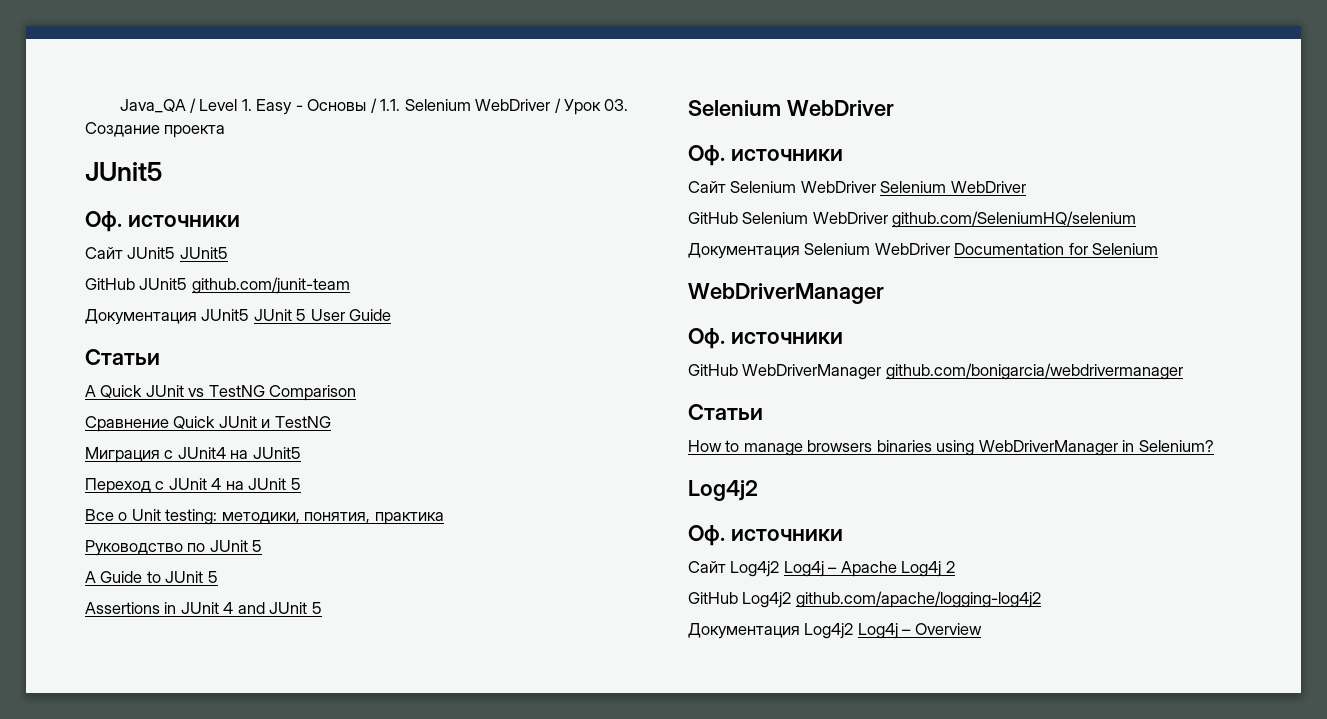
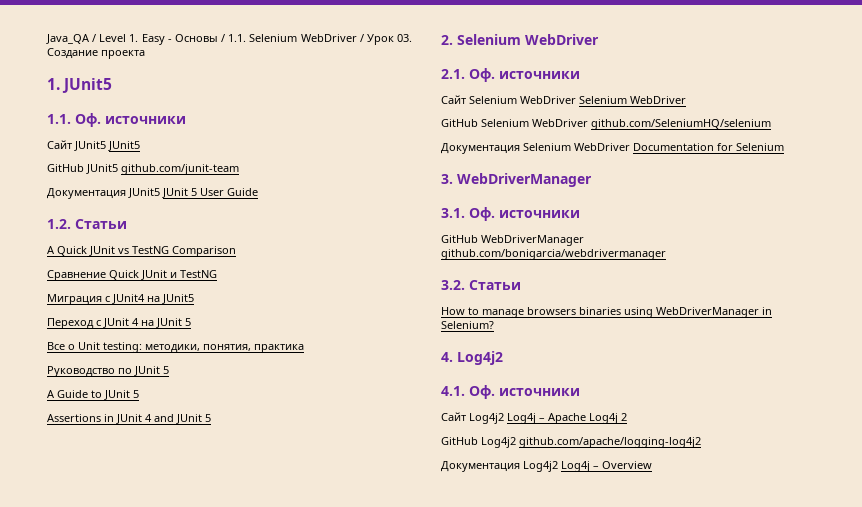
  Java_QA / Level 1. Easy - Основы / 1.1. Selenium WebDriver / Урок 03. Создание проекта
- JUnit5
- Оф. источники
+ 1. JUnit5
+ 1.1. Оф. источники
  Документация JUnit5 JUnit 5 User Guide
- Статьи
+ 1.2. Статьи
  Assertions in JUnit 4 and JUnit 5
- Selenium WebDriver
- Оф. источники
+ 2. Selenium WebDriver
+ 2.1. Оф. источники
  Документация Selenium WebDriver Documentation for Selenium
- WebDriverManager
- Оф. источники
+ 3. WebDriverManager
+ 3.1. Оф. источники
  GitHub WebDriverManager github.com/bonigarcia/webdrivermanager
- Статьи
+ 3.2. Статьи
  How to manage browsers binaries using WebDriverManager in Selenium?
- Log4j2
- Оф. источники
+ 4. Log4j2
+ 4.1. Оф. источники

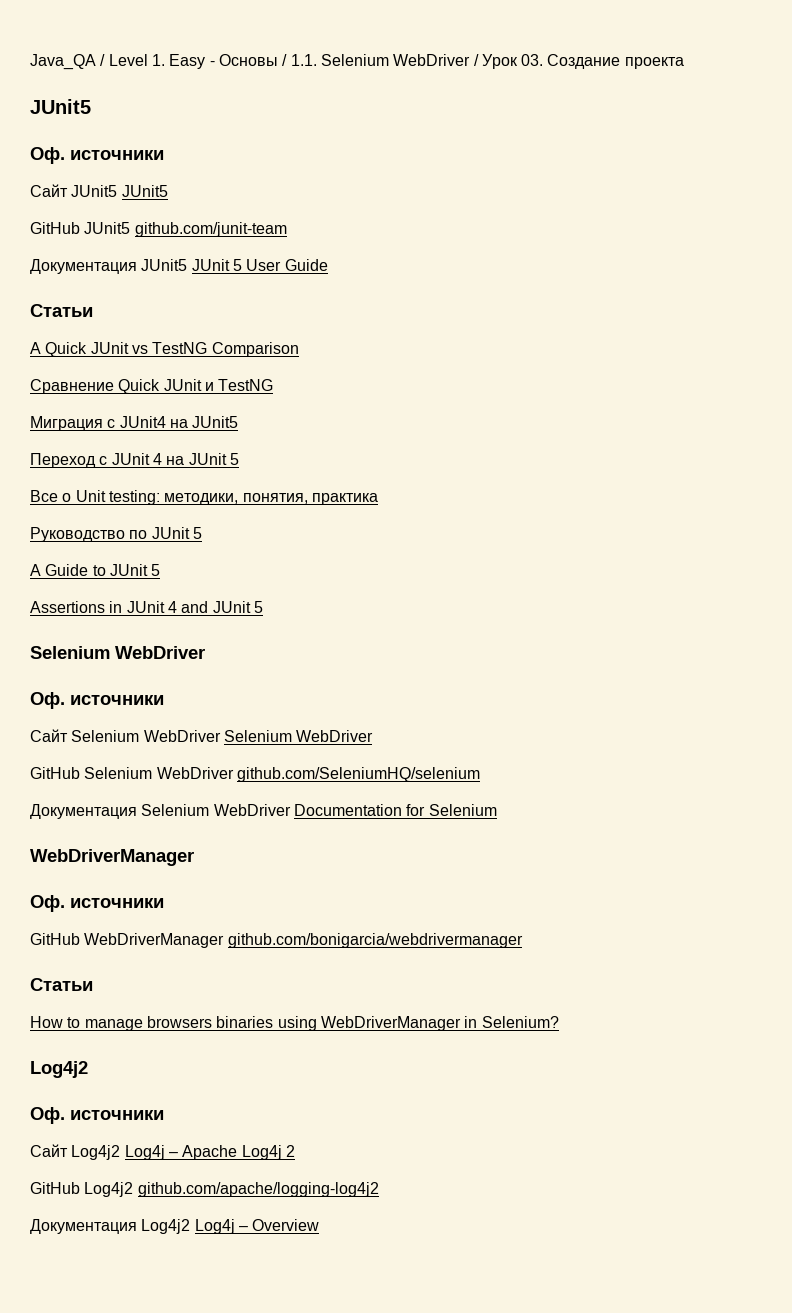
  Java_QA / Level 1. Easy - Основы / 1.1. Selenium WebDriver / Урок 03. Создание проекта
- 1. JUnit5
- 1.1. Оф. источники
+ JUnit5
+ Оф. источники
  Документация JUnit5 JUnit 5 User Guide
- 1.2. Статьи
+ Статьи
  Assertions in JUnit 4 and JUnit 5
- 2. Selenium WebDriver
- 2.1. Оф. источники
+ Selenium WebDriver
+ Оф. источники
  Документация Selenium WebDriver Documentation for Selenium
- 3. WebDriverManager
- 3.1. Оф. источники
+ WebDriverManager
+ Оф. источники
  GitHub WebDriverManager github.com/bonigarcia/webdrivermanager
- 3.2. Статьи
+ Статьи
  How to manage browsers binaries using WebDriverManager in Selenium?
- 4. Log4j2
- 4.1. Оф. источники
+ Log4j2
+ Оф. источники

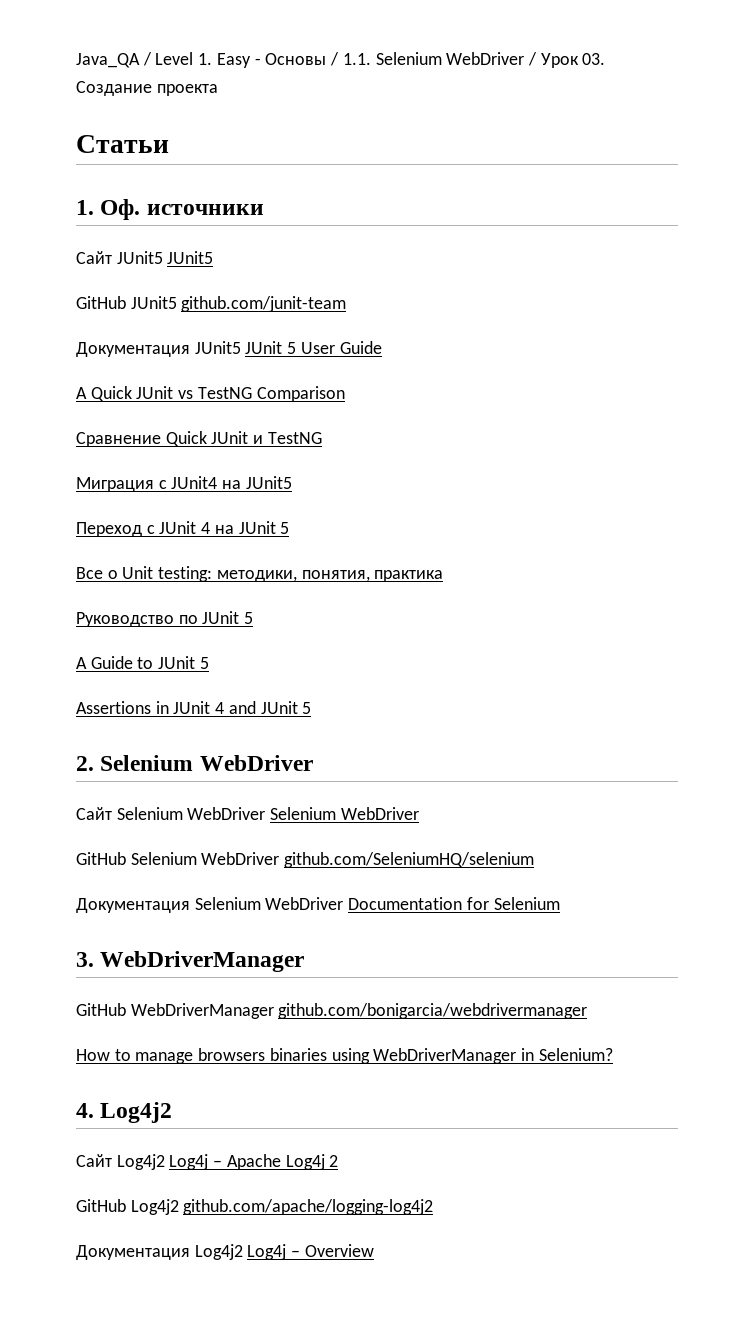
  Java_QA / Level 1. Easy - Основы / 1.1. Selenium WebDriver / Урок 03. Создание проекта
- JUnit5
- Оф. источники
+ Статьи
+ 1. Оф. источники
  Документация JUnit5 JUnit 5 User Guide
- Статьи
  Assertions in JUnit 4 and JUnit 5
- Selenium WebDriver
- Оф. источники
+ 2. Selenium WebDriver
  Документация Selenium WebDriver Documentation for Selenium
- WebDriverManager
- Оф. источники
+ 3. WebDriverManager
  GitHub WebDriverManager github.com/bonigarcia/webdrivermanager
- Статьи
  How to manage browsers binaries using WebDriverManager in Selenium?
- Log4j2
- Оф. источники
+ 4. Log4j2

